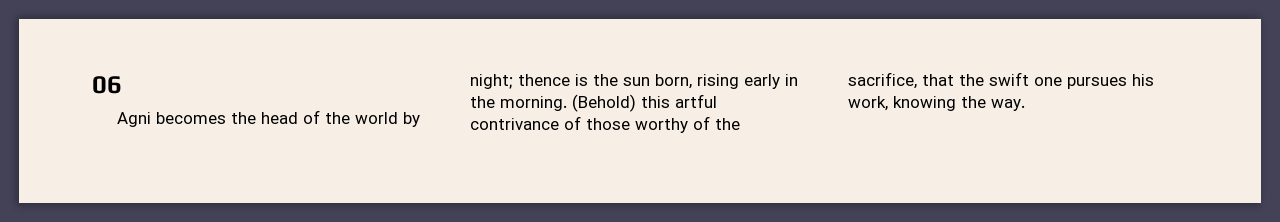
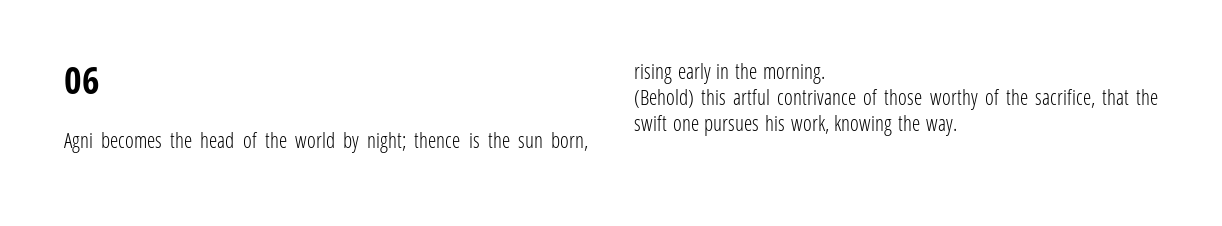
- Agni becomes the head of the world by night; thence is the sun born, rising early in the morning. (Behold) this artful contrivance of those worthy of the sacrifice, that the swift one pursues his work, knowing the way.
+ Agni becomes the head of the world by night; thence is the sun born, rising early in the morning.
+ (Behold) this artful contrivance of those worthy of the sacrifice, that the swift one pursues his work, knowing the way.

